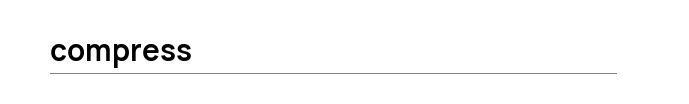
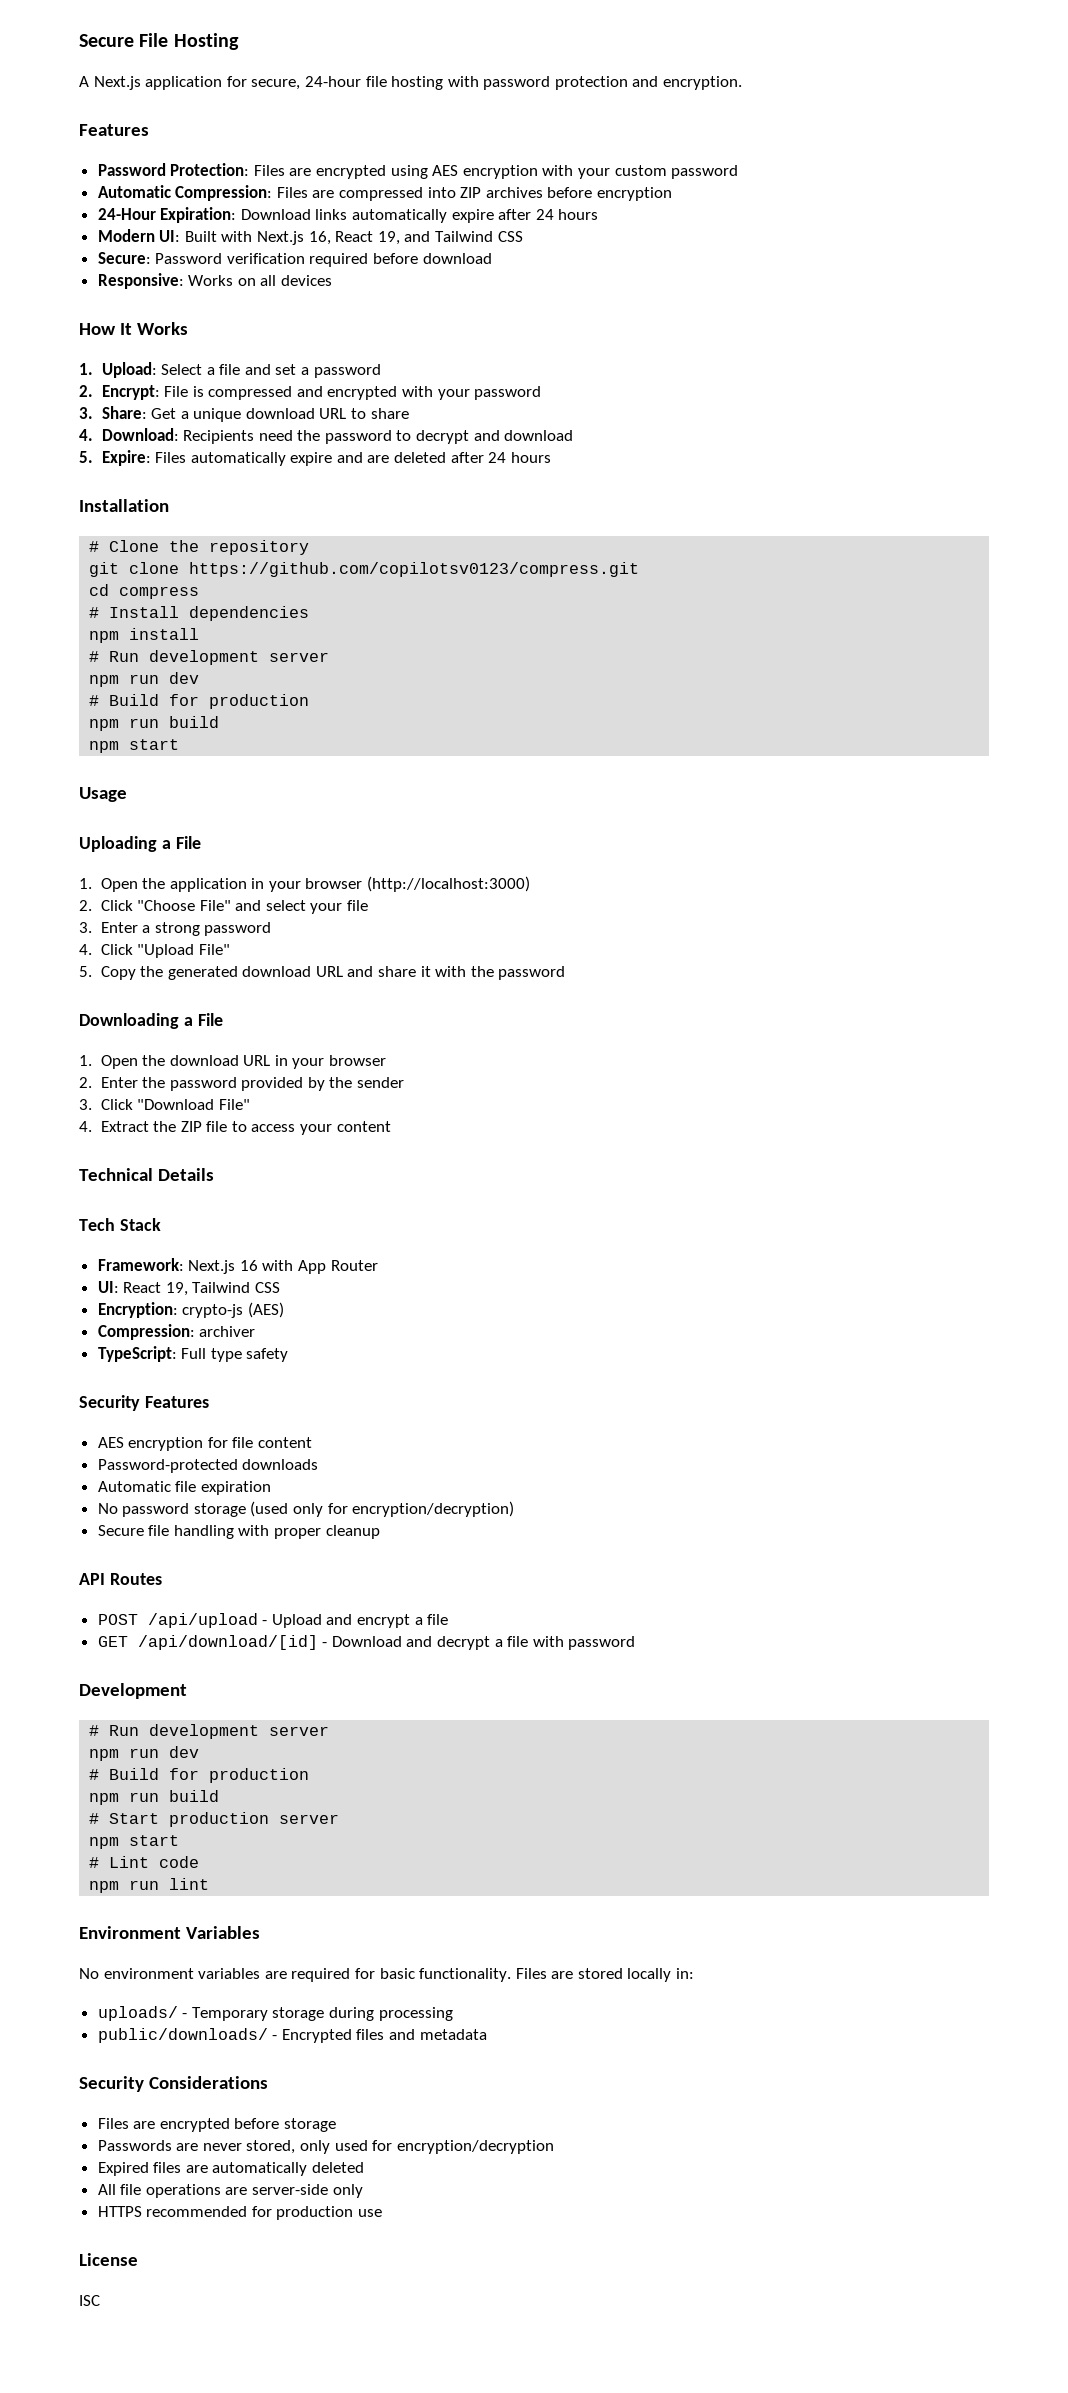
- compress
+ Secure File Hosting
+ A Next.js application for secure, 24-hour file hosting with password protection and encryption.
+ Features
+ Password Protection: Files are encrypted using AES encryption with your custom password
+ Automatic Compression: Files are compressed into ZIP archives before encryption
+ 24-Hour Expiration: Download links automatically expire after 24 hours
+ Modern UI: Built with Next.js 16, React 19, and Tailwind CSS
+ Secure: Password verification required before download
+ Responsive: Works on all devices
+ How It Works
+ 1. Upload: Select a file and set a password
+ 2. Encrypt: File is compressed and encrypted with your password
+ 3. Share: Get a unique download URL to share
+ 4. Download: Recipients need the password to decrypt and download
+ 5. Expire: Files automatically expire and are deleted after 24 hours
+ Installation
+ # Clone the repository
+ git clone https://github.com/copilotsv0123/compress.git
+ cd compress
+ # Install dependencies
+ npm install
+ # Run development server
+ npm run dev
+ # Build for production
+ npm run build
+ npm start
+ Usage
+ Uploading a File
+ 1. Open the application in your browser (http://localhost:3000)
+ 2. Click "Choose File" and select your file
+ 3. Enter a strong password
+ 4. Click "Upload File"
+ 5. Copy the generated download URL and share it with the password
+ Downloading a File
+ 1. Open the download URL in your browser
+ 2. Enter the password provided by the sender
+ 3. Click "Download File"
+ 4. Extract the ZIP file to access your content
+ Technical Details
+ Tech Stack
+ Framework: Next.js 16 with App Router
+ UI: React 19, Tailwind CSS
+ Encryption: crypto-js (AES)
+ Compression: archiver
+ TypeScript: Full type safety
+ Security Features
+ AES encryption for file content
+ Password-protected downloads
+ Automatic file expiration
+ No password storage (used only for encryption/decryption)
+ Secure file handling with proper cleanup
+ API Routes
+ POST /api/upload - Upload and encrypt a file
+ GET /api/download/[id] - Download and decrypt a file with password
+ Development
+ # Run development server
+ npm run dev
+ # Build for production
+ npm run build
+ # Start production server
+ npm start
+ # Lint code
+ npm run lint
+ Environment Variables
+ No environment variables are required for basic functionality. Files are stored locally in:
+ uploads/ - Temporary storage during processing
+ public/downloads/ - Encrypted files and metadata
+ Security Considerations
+ Files are encrypted before storage
+ Passwords are never stored, only used for encryption/decryption
+ Expired files are automatically deleted
+ All file operations are server-side only
+ HTTPS recommended for production use
+ License
+ ISC

